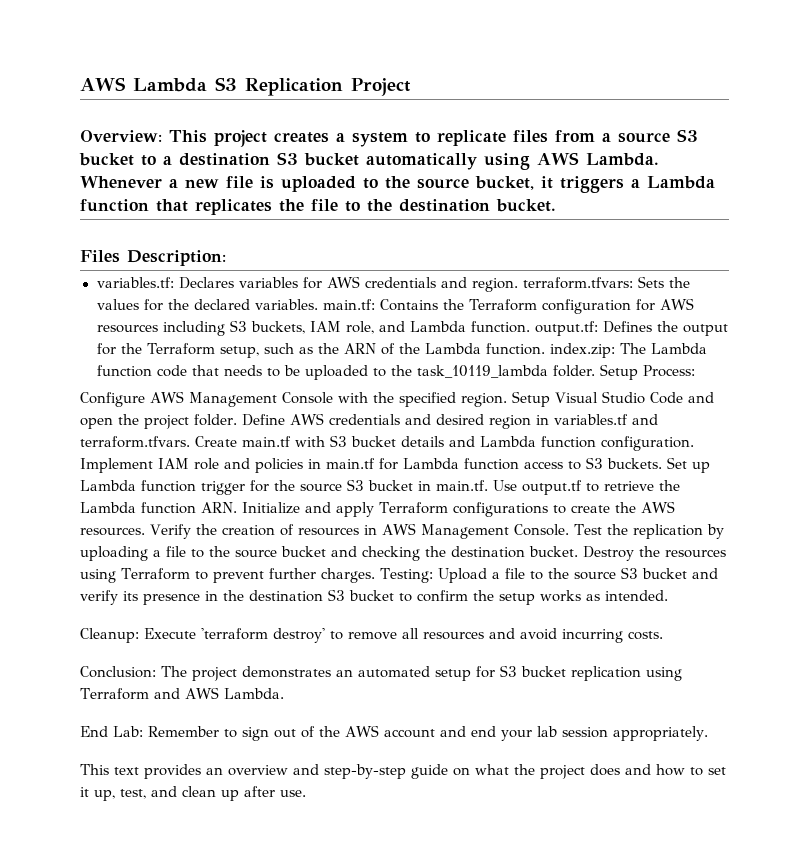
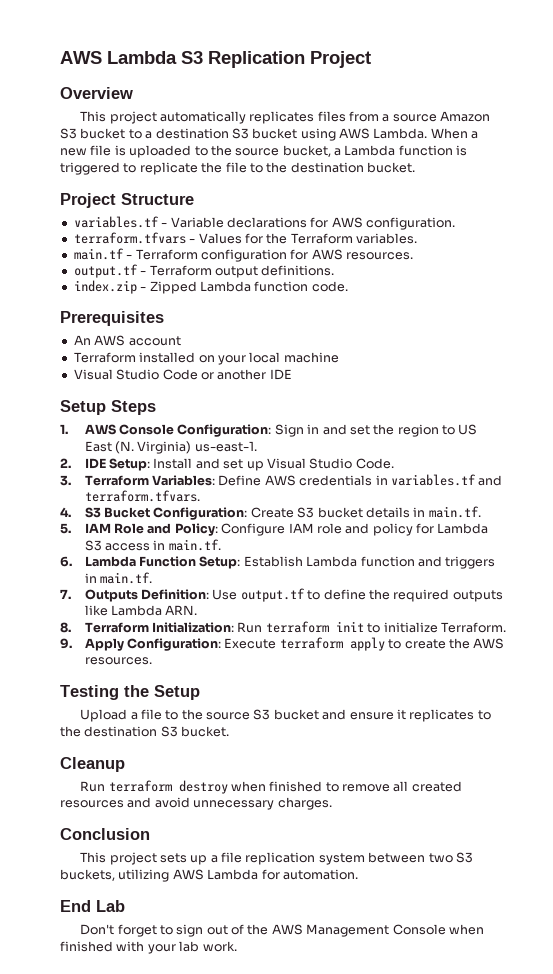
- Overview: This project creates a system to replicate files from a source S3 bucket to a destination S3 bucket automatically using AWS Lambda.
+ Overview
+ This project automatically replicates files from a source Amazon S3 bucket to a destination S3 bucket using AWS Lambda.
- Whenever a new file is uploaded to the source bucket, it triggers a Lambda function that replicates the file to the destination bucket.
+ When a new file is uploaded to the source bucket, a Lambda function is triggered to replicate the file to the destination bucket.
- Files Description:
- variables.tf: Declares variables for AWS credentials and region. terraform.tfvars: Sets the values for the declared variables. main.tf: Contains the Terraform configuration for AWS resources including S3 buckets, IAM role, and Lambda function. output.tf: Defines the output for the Terraform setup, such as the ARN of the Lambda function. index.zip: The Lambda function code that needs to be uploaded to the task_10119_lambda folder. Setup Process:
- Configure AWS Management Console with the specified region. Setup Visual Studio Code and open the project folder. Define AWS credentials and desired region in variables.tf and terraform.tfvars. Create main.tf with S3 bucket details and Lambda function configuration. Implement IAM role and policies in main.tf for Lambda function access to S3 buckets. Set up Lambda function trigger for the source S3 bucket in main.tf. Use output.tf to retrieve the Lambda function ARN. Initialize and apply Terraform configurations to create the AWS resources. Verify the creation of resources in AWS Management Console. Test the replication by uploading a file to the source bucket and checking the destination bucket. Destroy the resources using Terraform to prevent further charges. Testing: Upload a file to the source S3 bucket and verify its presence in the destination S3 bucket to confirm the setup works as intended.
- Cleanup: Execute 'terraform destroy' to remove all resources and avoid incurring costs.
- Conclusion: The project demonstrates an automated setup for S3 bucket replication using Terraform and AWS Lambda.
- End Lab: Remember to sign out of the AWS account and end your lab session appropriately.
- This text provides an overview and step-by-step guide on what the project does and how to set it up, test, and clean up after use.
+ Project Structure
+ variables.tf - Variable declarations for AWS configuration.
+ terraform.tfvars - Values for the Terraform variables.
+ main.tf - Terraform configuration for AWS resources.
+ output.tf - Terraform output definitions.
+ index.zip - Zipped Lambda function code.
+ Prerequisites
+ An AWS account
+ Terraform installed on your local machine
+ Visual Studio Code or another IDE
+ Setup Steps
+ 1. AWS Console Configuration: Sign in and set the region to US East (N. Virginia) us-east-1.
+ 2. IDE Setup: Install and set up Visual Studio Code.
+ 3. Terraform Variables: Define AWS credentials in variables.tf and terraform.tfvars.
+ 4. S3 Bucket Configuration: Create S3 bucket details in main.tf.
+ 5. IAM Role and Policy: Configure IAM role and policy for Lambda S3 access in main.tf.
+ 6. Lambda Function Setup: Establish Lambda function and triggers in main.tf.
+ 7. Outputs Definition: Use output.tf to define the required outputs like Lambda ARN.
+ 8. Terraform Initialization: Run terraform init to initialize Terraform.
+ 9. Apply Configuration: Execute terraform apply to create the AWS resources.
+ Testing the Setup
+ Upload a file to the source S3 bucket and ensure it replicates to the destination S3 bucket.
+ Cleanup
+ Run terraform destroy when finished to remove all created resources and avoid unnecessary charges.
+ Conclusion
+ This project sets up a file replication system between two S3 buckets, utilizing AWS Lambda for automation.
+ End Lab
+ Don't forget to sign out of the AWS Management Console when finished with your lab work.

